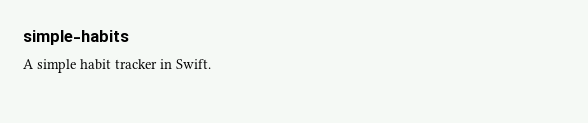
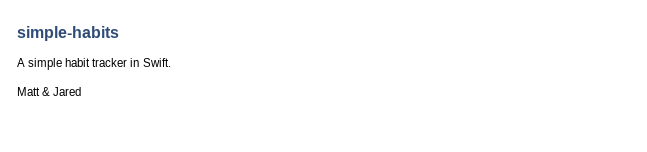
+ Matt & Jared

